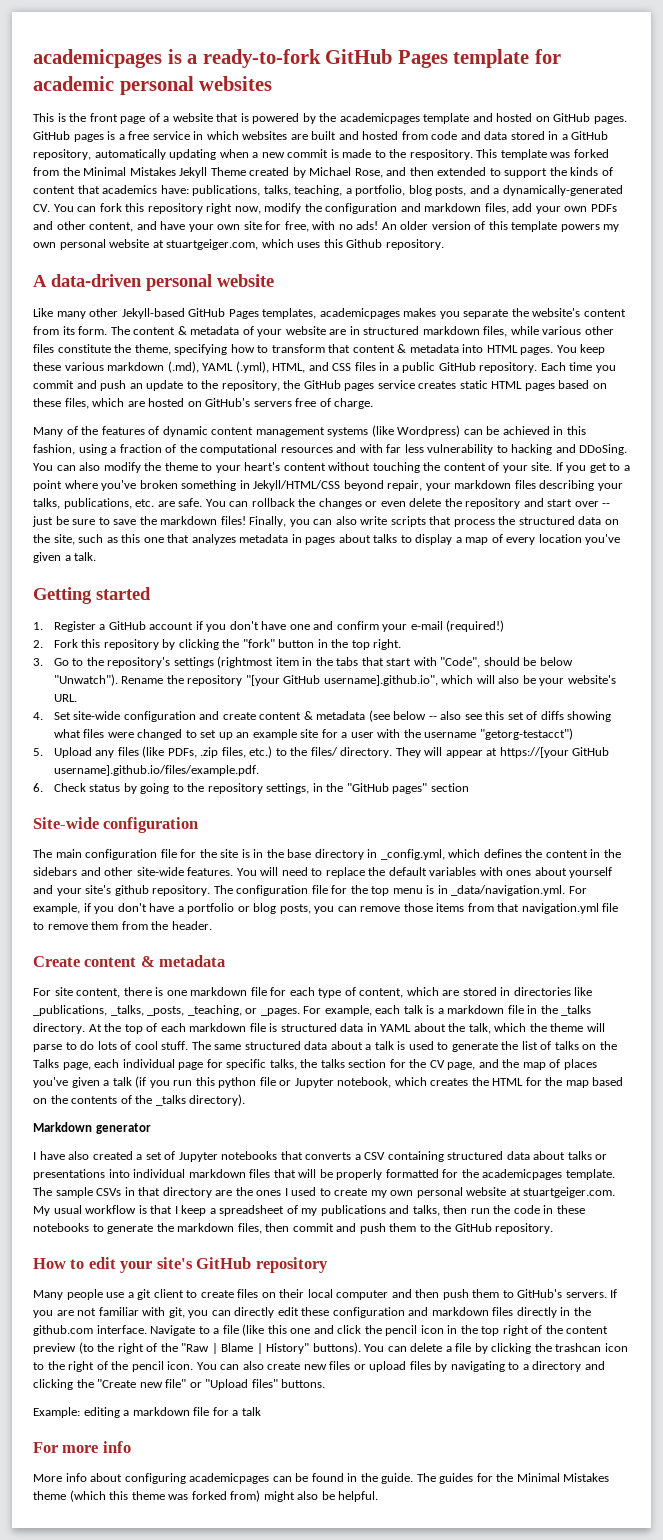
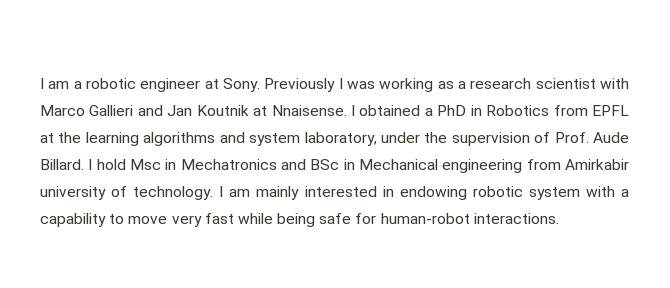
- academicpages is a ready-to-fork GitHub Pages template for academic personal websites
- This is the front page of a website that is powered by the academicpages template and hosted on GitHub pages. GitHub pages is a free service in which websites are built and hosted from code and data stored in a GitHub repository, automatically updating when a new commit is made to the respository. This template was forked from the Minimal Mistakes Jekyll Theme created by Michael Rose, and then extended to support the kinds of content that academics have: publications, talks, teaching, a portfolio, blog posts, and a dynamically-generated CV. You can fork this repository right now, modify the configuration and markdown files, add your own PDFs and other content, and have your own site for free, with no ads! An older version of this template powers my own personal website at stuartgeiger.com, which uses this Github repository.
- A data-driven personal website
- Like many other Jekyll-based GitHub Pages templates, academicpages makes you separate the website's content from its form. The content & metadata of your website are in structured markdown files, while various other files constitute the theme, specifying how to transform that content & metadata into HTML pages. You keep these various markdown (.md), YAML (.yml), HTML, and CSS files in a public GitHub repository. Each time you commit and push an update to the repository, the GitHub pages service creates static HTML pages based on these files, which are hosted on GitHub's servers free of charge.
- Many of the features of dynamic content management systems (like Wordpress) can be achieved in this fashion, using a fraction of the computational resources and with far less vulnerability to hacking and DDoSing. You can also modify the theme to your heart's content without touching the content of your site. If you get to a point where you've broken something in Jekyll/HTML/CSS beyond repair, your markdown files describing your talks, publications, etc. are safe. You can rollback the changes or even delete the repository and start over -- just be sure to save the markdown files! Finally, you can also write scripts that process the structured data on the site, such as this one that analyzes metadata in pages about talks to display a map of every location you've given a talk.
- Getting started
- 1. Register a GitHub account if you don't have one and confirm your e-mail (required!)
- 2. Fork this repository by clicking the "fork" button in the top right.
- 3. Go to the repository's settings (rightmost item in the tabs that start with "Code", should be below "Unwatch"). Rename the repository "[your GitHub username].github.io", which will also be your website's URL.
- 4. Set site-wide configuration and create content & metadata (see below -- also see this set of diffs showing what files were changed to set up an example site for a user with the username "getorg-testacct")
- 5. Upload any files (like PDFs, .zip files, etc.) to the files/ directory. They will appear at https://[your GitHub username].github.io/files/example.pdf.
- 6. Check status by going to the repository settings, in the "GitHub pages" section
- Site-wide configuration
- The main configuration file for the site is in the base directory in _config.yml, which defines the content in the sidebars and other site-wide features. You will need to replace the default variables with ones about yourself and your site's github repository. The configuration file for the top menu is in _data/navigation.yml. For example, if you don't have a portfolio or blog posts, you can remove those items from that navigation.yml file to remove them from the header.
- Create content & metadata
- For site content, there is one markdown file for each type of content, which are stored in directories like _publications, _talks, _posts, _teaching, or _pages. For example, each talk is a markdown file in the _talks directory. At the top of each markdown file is structured data in YAML about the talk, which the theme will parse to do lots of cool stuff. The same structured data about a talk is used to generate the list of talks on the Talks page, each individual page for specific talks, the talks section for the CV page, and the map of places you've given a talk (if you run this python file or Jupyter notebook, which creates the HTML for the map based on the contents of the _talks directory).
- Markdown generator
- I have also created a set of Jupyter notebooks that converts a CSV containing structured data about talks or presentations into individual markdown files that will be properly formatted for the academicpages template. The sample CSVs in that directory are the ones I used to create my own personal website at stuartgeiger.com. My usual workflow is that I keep a spreadsheet of my publications and talks, then run the code in these notebooks to generate the markdown files, then commit and push them to the GitHub repository.
- How to edit your site's GitHub repository
- Many people use a git client to create files on their local computer and then push them to GitHub's servers. If you are not familiar with git, you can directly edit these configuration and markdown files directly in the github.com interface. Navigate to a file (like this one and click the pencil icon in the top right of the content preview (to the right of the "Raw | Blame | History" buttons). You can delete a file by clicking the trashcan icon to the right of the pencil icon. You can also create new files or upload files by navigating to a directory and clicking the "Create new file" or "Upload files" buttons.
- Example: editing a markdown file for a talk
- For more info
- More info about configuring academicpages can be found in the guide. The guides for the Minimal Mistakes theme (which this theme was forked from) might also be helpful.
+ I am a robotic engineer at Sony. Previously I was working as a research scientist with Marco Gallieri and Jan Koutnik at Nnaisense. I obtained a PhD in Robotics from EPFL at the learning algorithms and system laboratory, under the supervision of Prof. Aude Billard. I hold Msc in Mechatronics and BSc in Mechanical engineering from Amirkabir university of technology. I am mainly interested in endowing robotic system with a capability to move very fast while being safe for human-robot interactions.

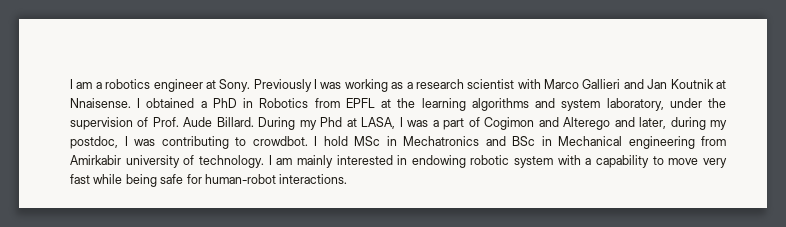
- I am a robotic engineer at Sony.
+ I am a robotics engineer at Sony.
+ During my Phd at LASA, I was a part of Cogimon and Alterego and later, during my postdoc, I was contributing to crowdbot.
- I hold Msc in Mechatronics and BSc in Mechanical engineering from Amirkabir university of technology.
+ I hold MSc in Mechatronics and BSc in Mechanical engineering from Amirkabir university of technology.

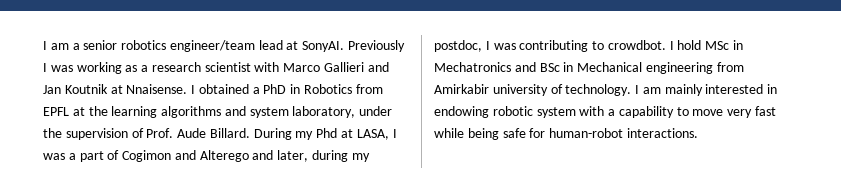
- I am a robotics engineer at Sony.
+ I am a senior robotics engineer/team lead at SonyAI.

